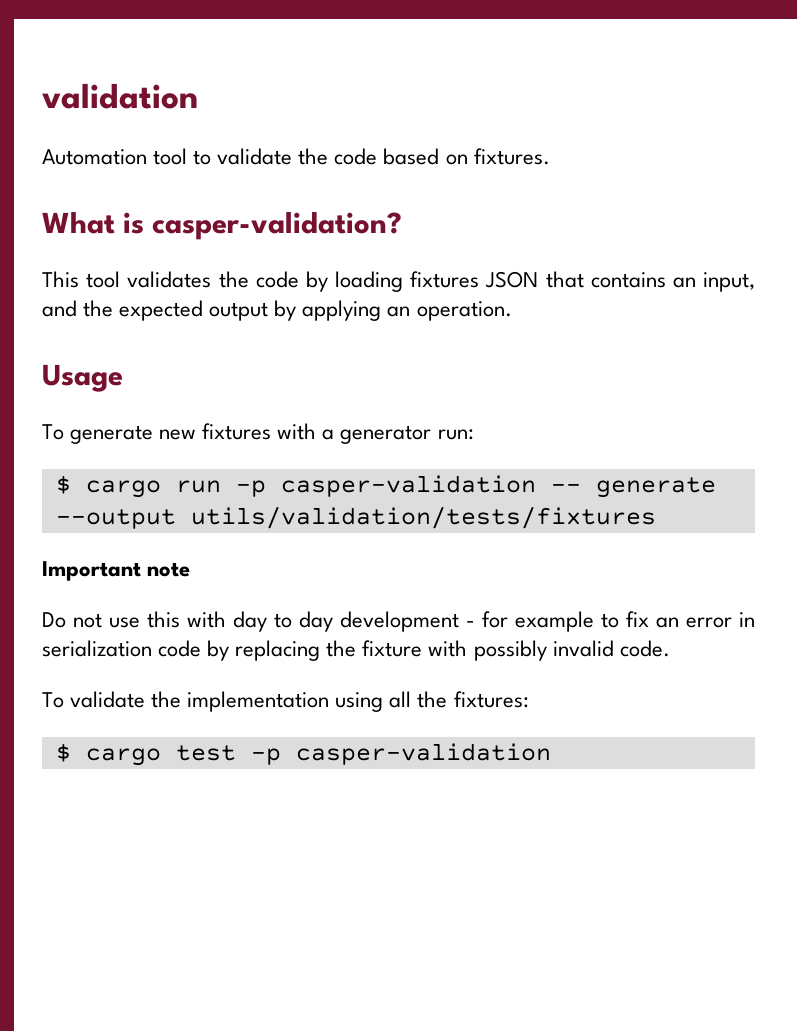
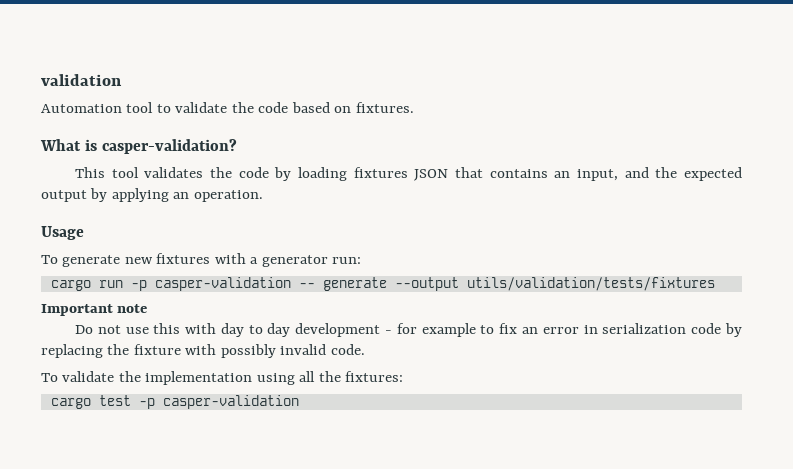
- $ cargo run -p casper-validation -- generate --output utils/validation/tests/fixtures
+ cargo run -p casper-validation -- generate --output utils/validation/tests/fixtures
- $ cargo test -p casper-validation
+ cargo test -p casper-validation

